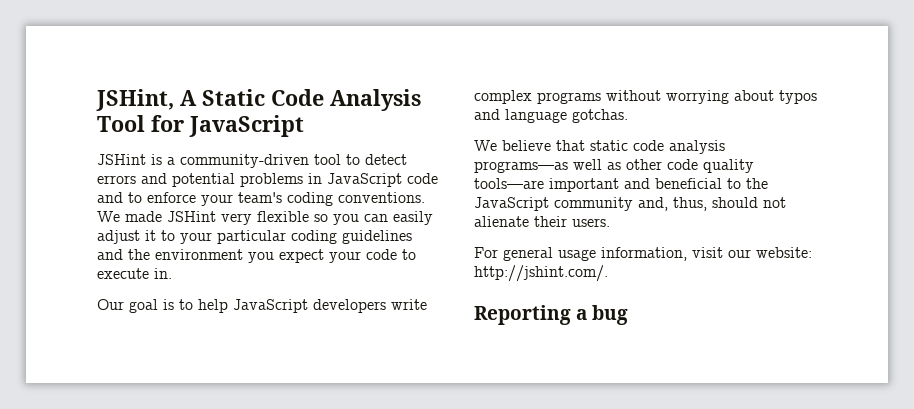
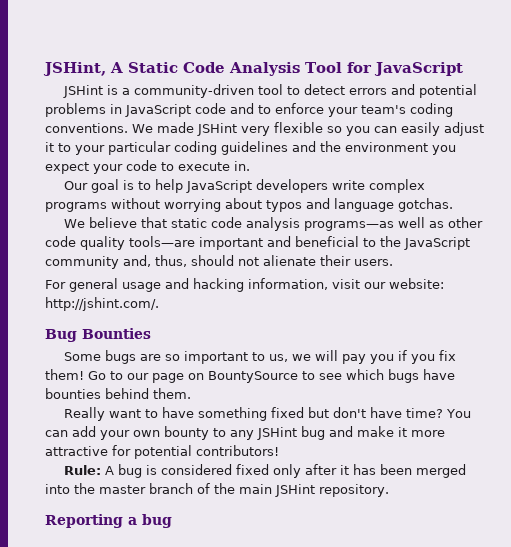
- For general usage information, visit our website: http://jshint.com/.
+ For general usage and hacking information, visit our website: http://jshint.com/.
+ Bug Bounties
+ Some bugs are so important to us, we will pay you if you fix them! Go to our page on BountySource to see which bugs have bounties behind them.
+ Really want to have something fixed but don't have time? You can add your own bounty to any JSHint bug and make it more attractive for potential contributors!
+ Rule: A bug is considered fixed only after it has been merged into the master branch of the main JSHint repository.

